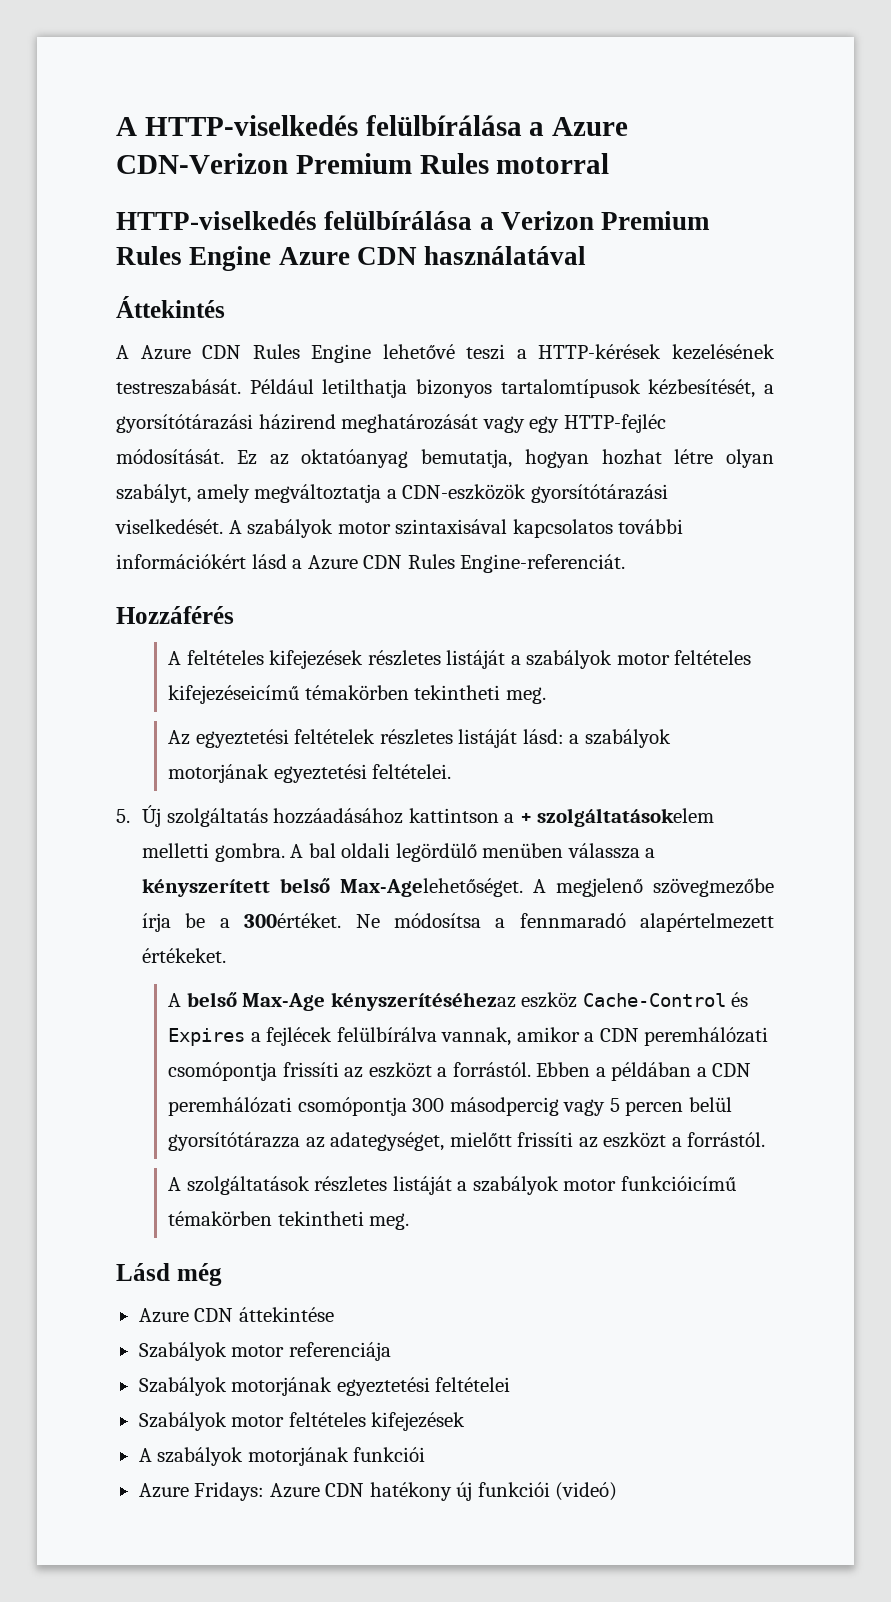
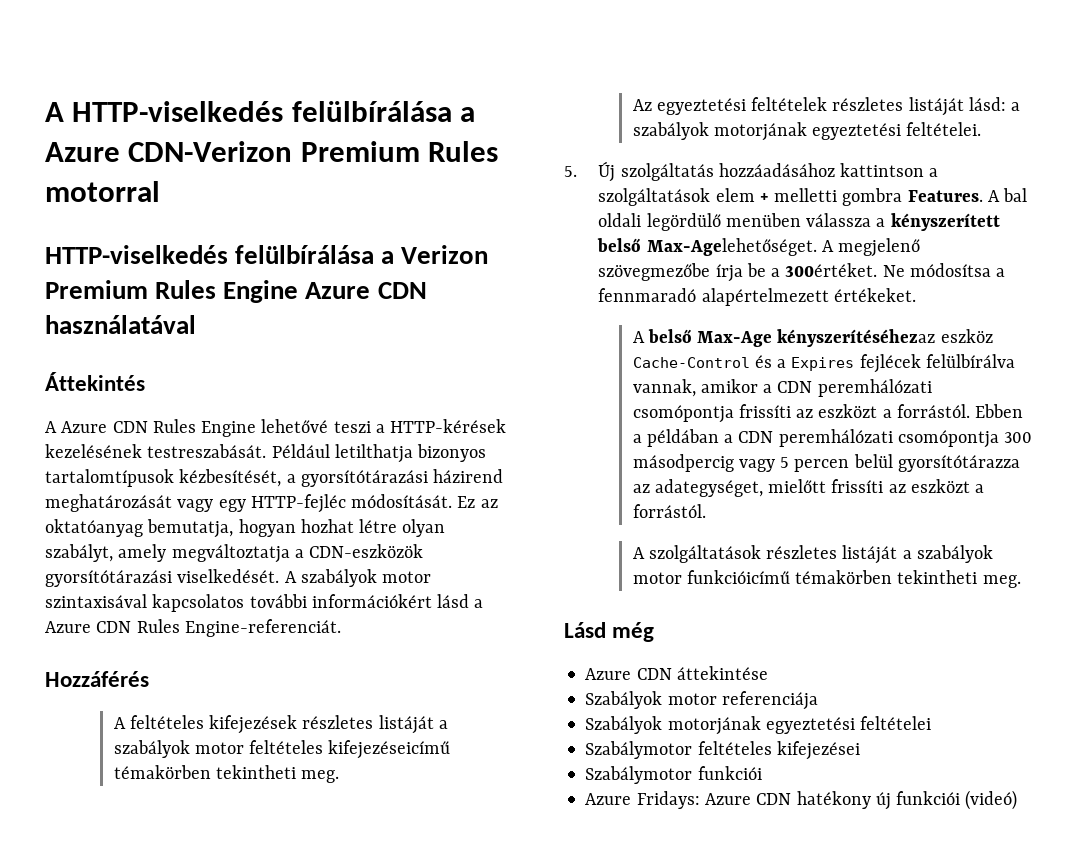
- 5. Új szolgáltatás hozzáadásához kattintson a + szolgáltatásokelem melletti gombra.
+ 5. Új szolgáltatás hozzáadásához kattintson a szolgáltatások elem + melletti gombra Features.
- A belső Max-Age kényszerítéséhezaz eszköz Cache-Control és Expires a fejlécek felülbírálva vannak, amikor a CDN peremhálózati csomópontja frissíti az eszközt a forrástól.
+ A belső Max-Age kényszerítéséhezaz eszköz Cache-Control és a Expires fejlécek felülbírálva vannak, amikor a CDN peremhálózati csomópontja frissíti az eszközt a forrástól.
- Szabályok motor feltételes kifejezések
- A szabályok motorjának funkciói
+ Szabálymotor feltételes kifejezései
+ Szabálymotor funkciói

